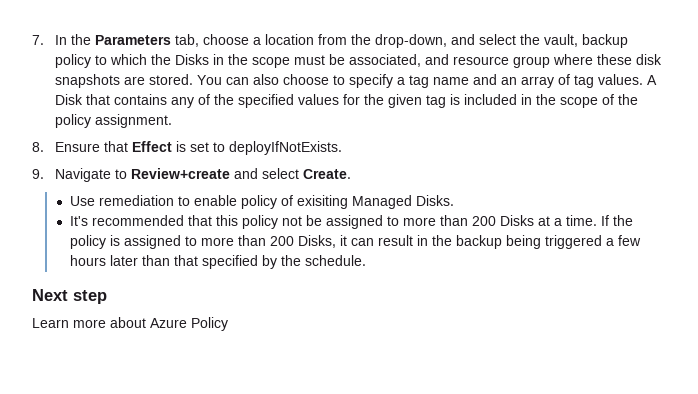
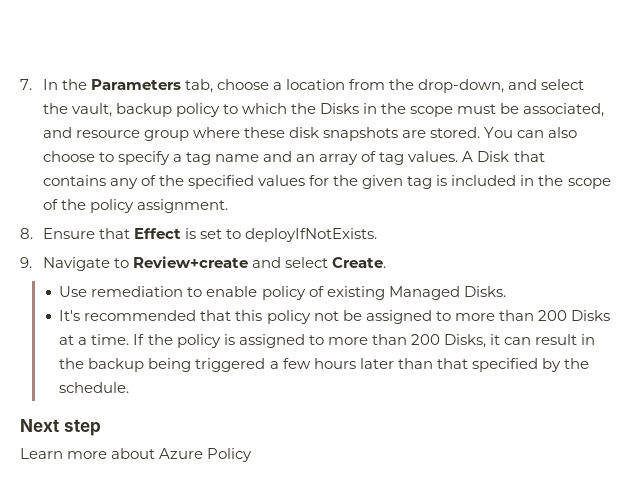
- Use remediation to enable policy of exisiting Managed Disks.
+ Use remediation to enable policy of existing Managed Disks.

